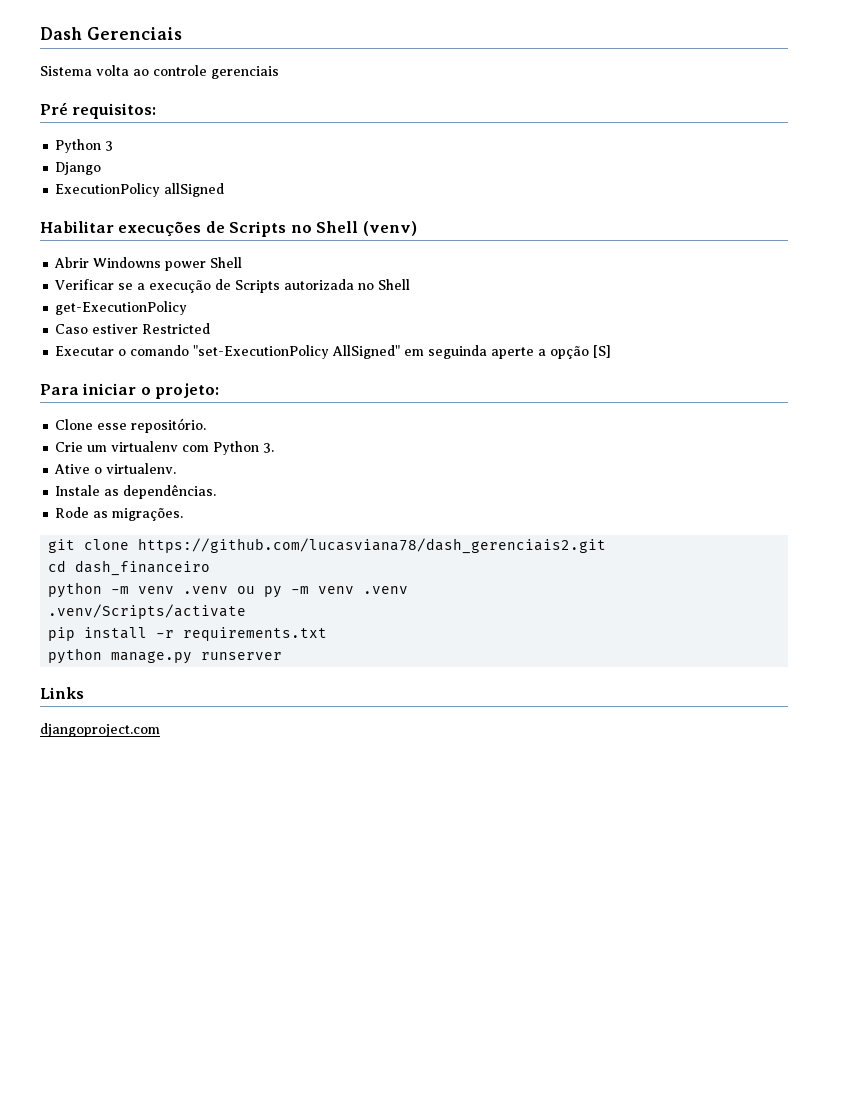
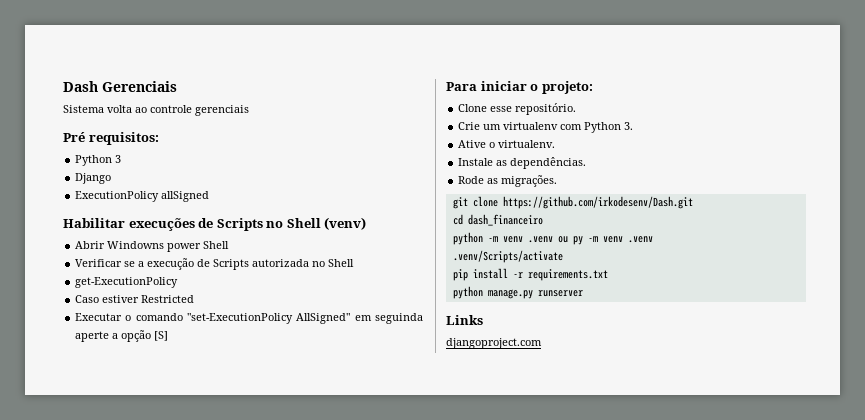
- git clone https://github.com/lucasviana78/dash_gerenciais2.git
+ git clone https://github.com/irkodesenv/Dash.git

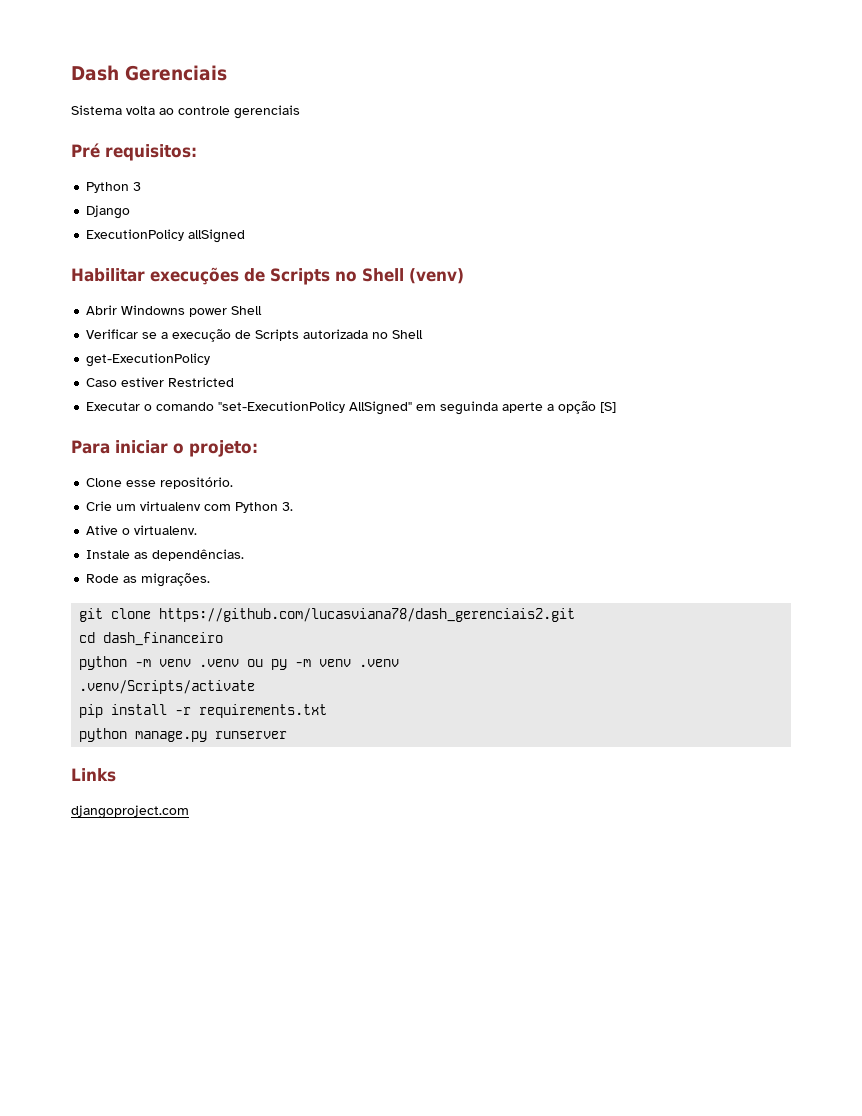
- git clone https://github.com/irkodesenv/Dash.git
+ git clone https://github.com/lucasviana78/dash_gerenciais2.git

